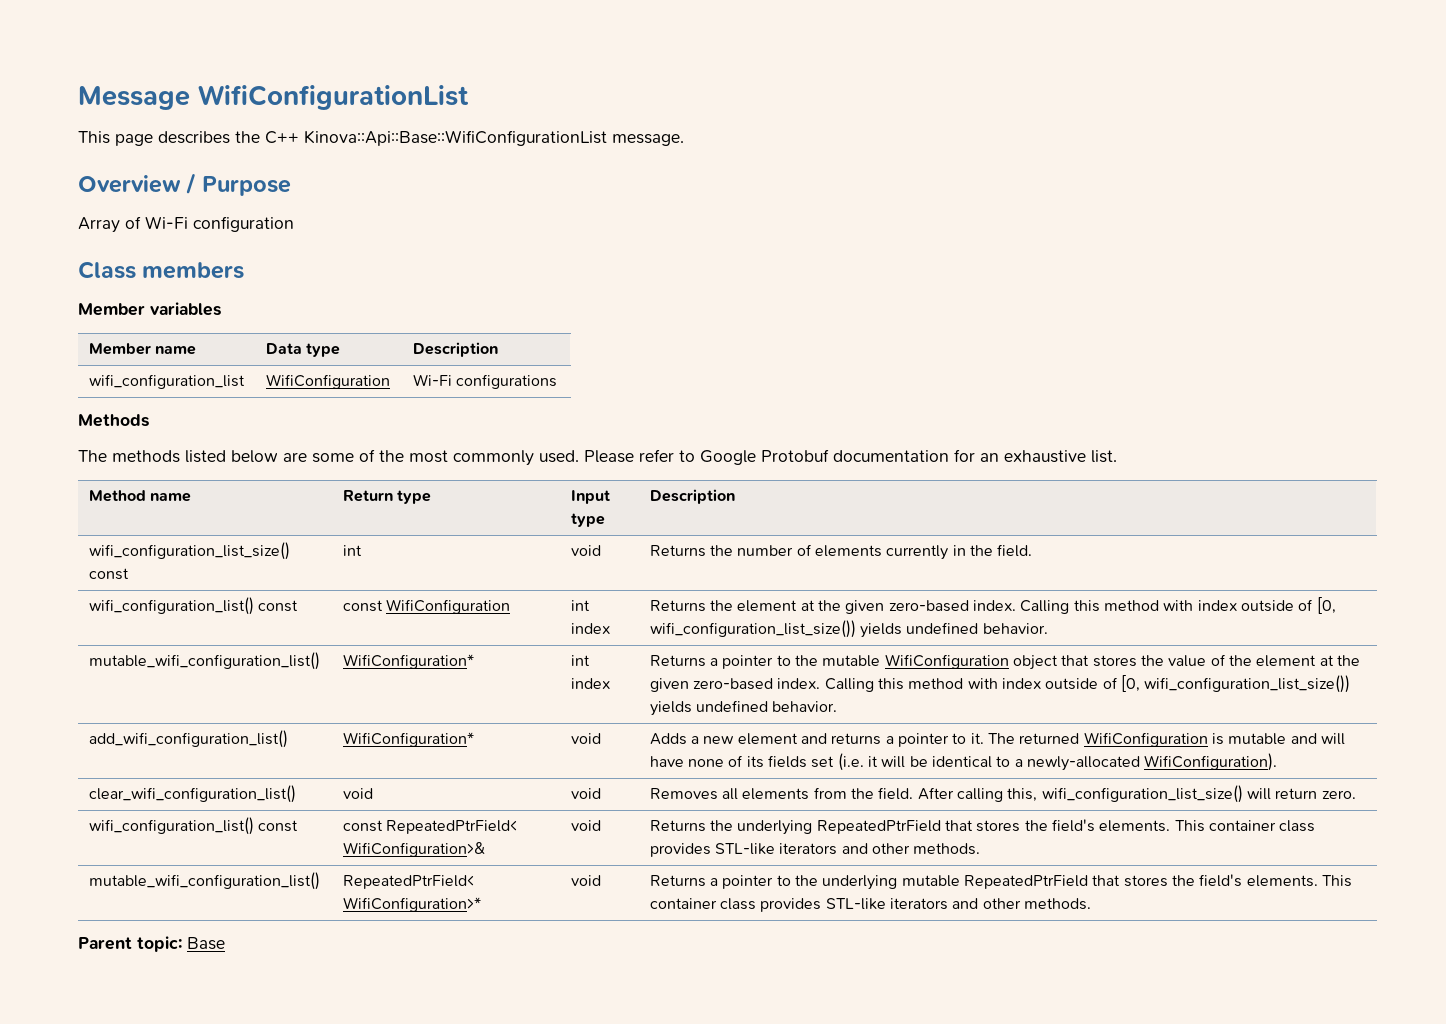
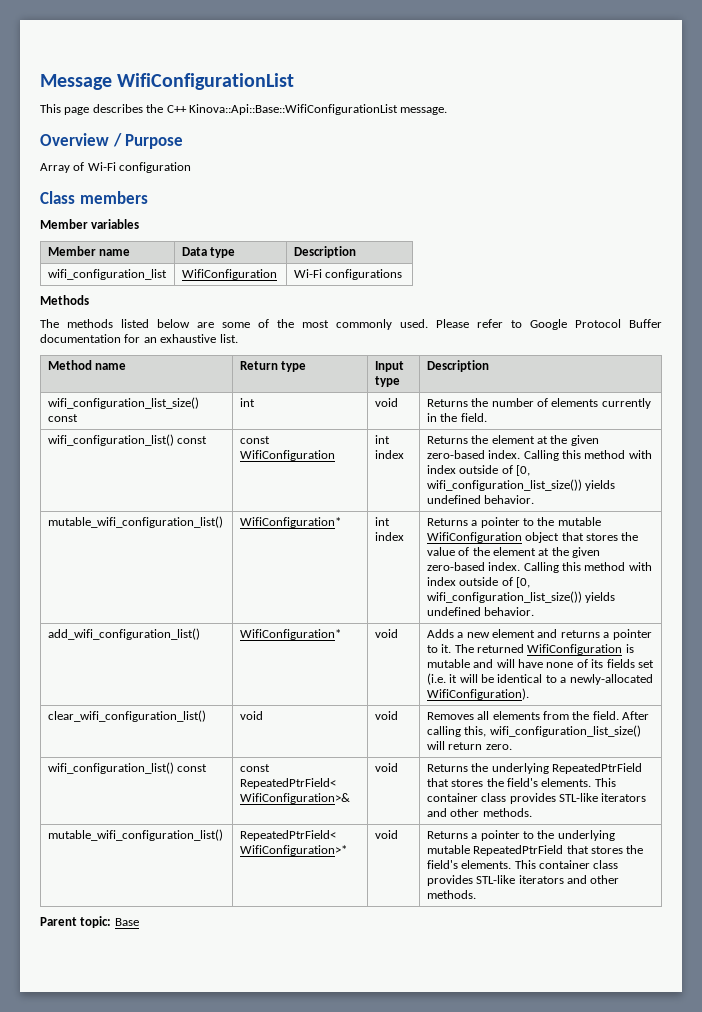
- Please refer to Google Protobuf documentation for an exhaustive list.
+ Please refer to Google Protocol Buffer documentation for an exhaustive list.

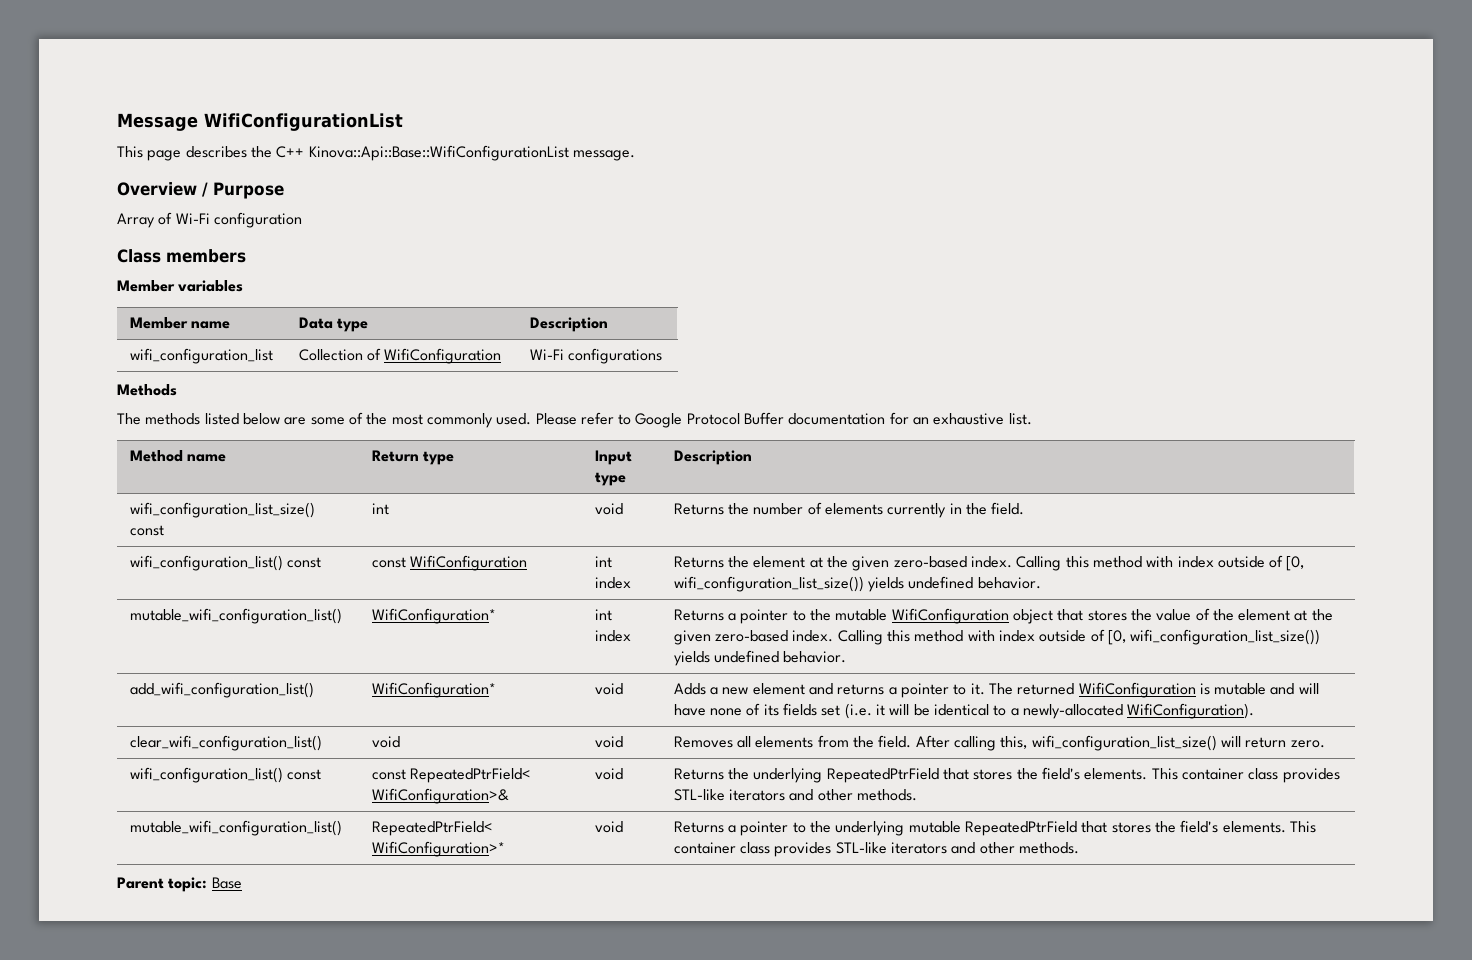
- wifi_configuration_list | WifiConfiguration | Wi-Fi configurations
+ wifi_configuration_list | Collection of WifiConfiguration | Wi-Fi configurations

